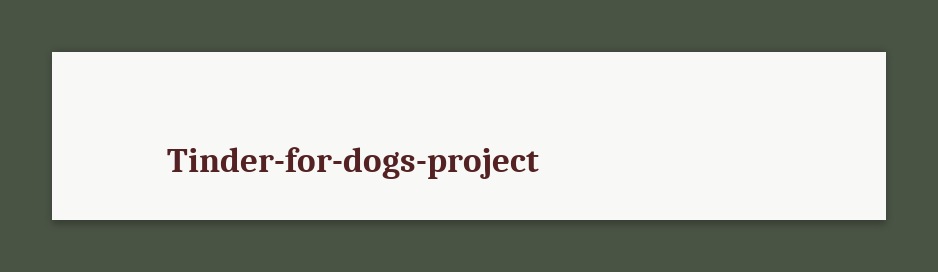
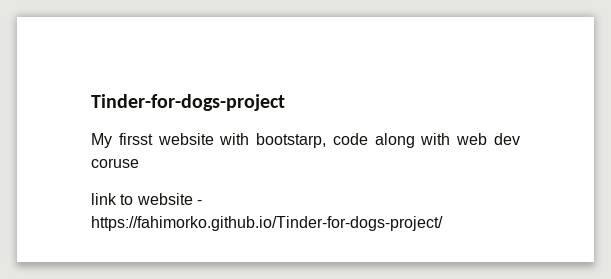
+ My firsst website with bootstarp, code along with web dev coruse
+ link to website - https://fahimorko.github.io/Tinder-for-dogs-project/

